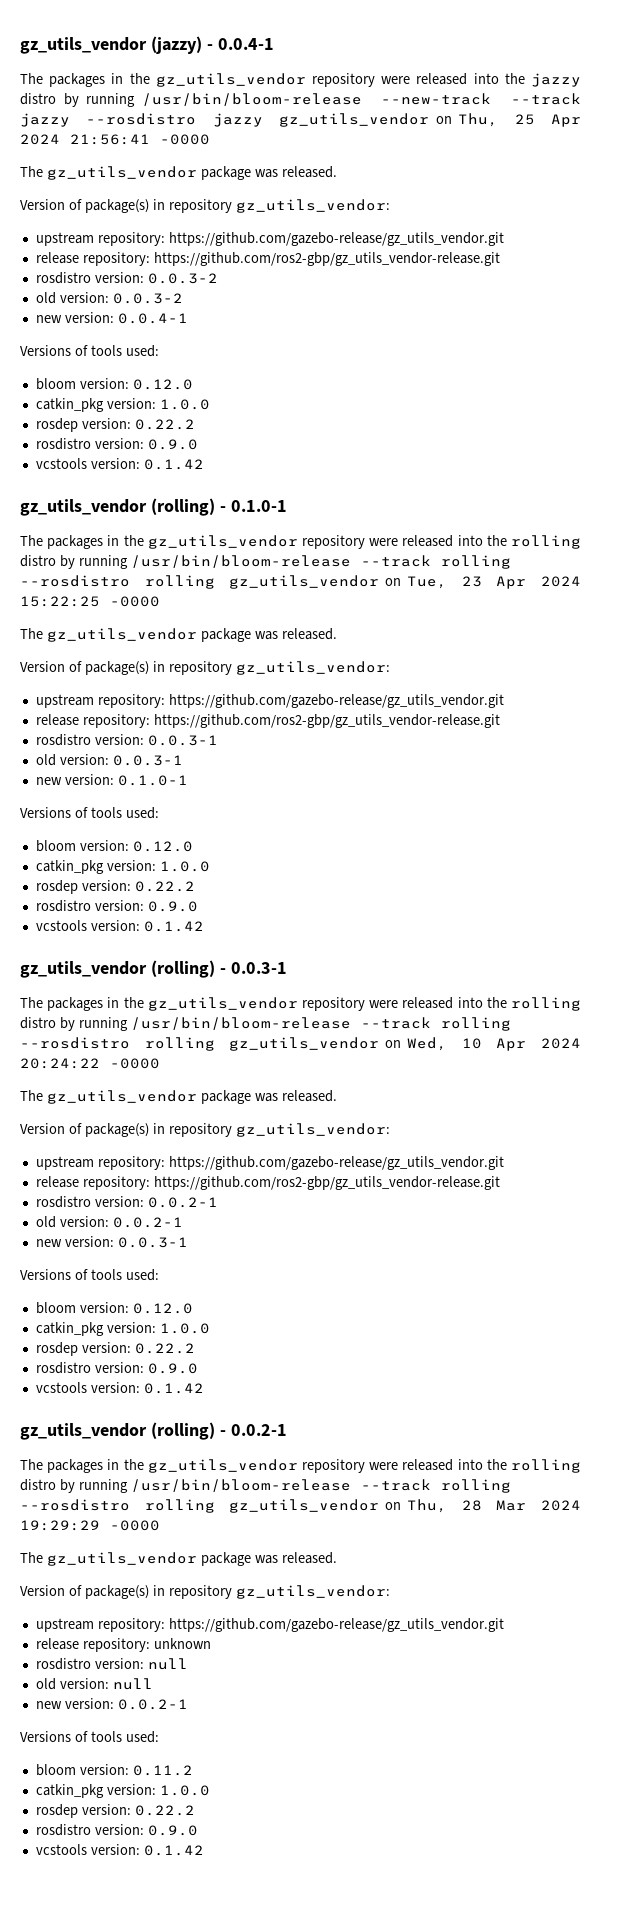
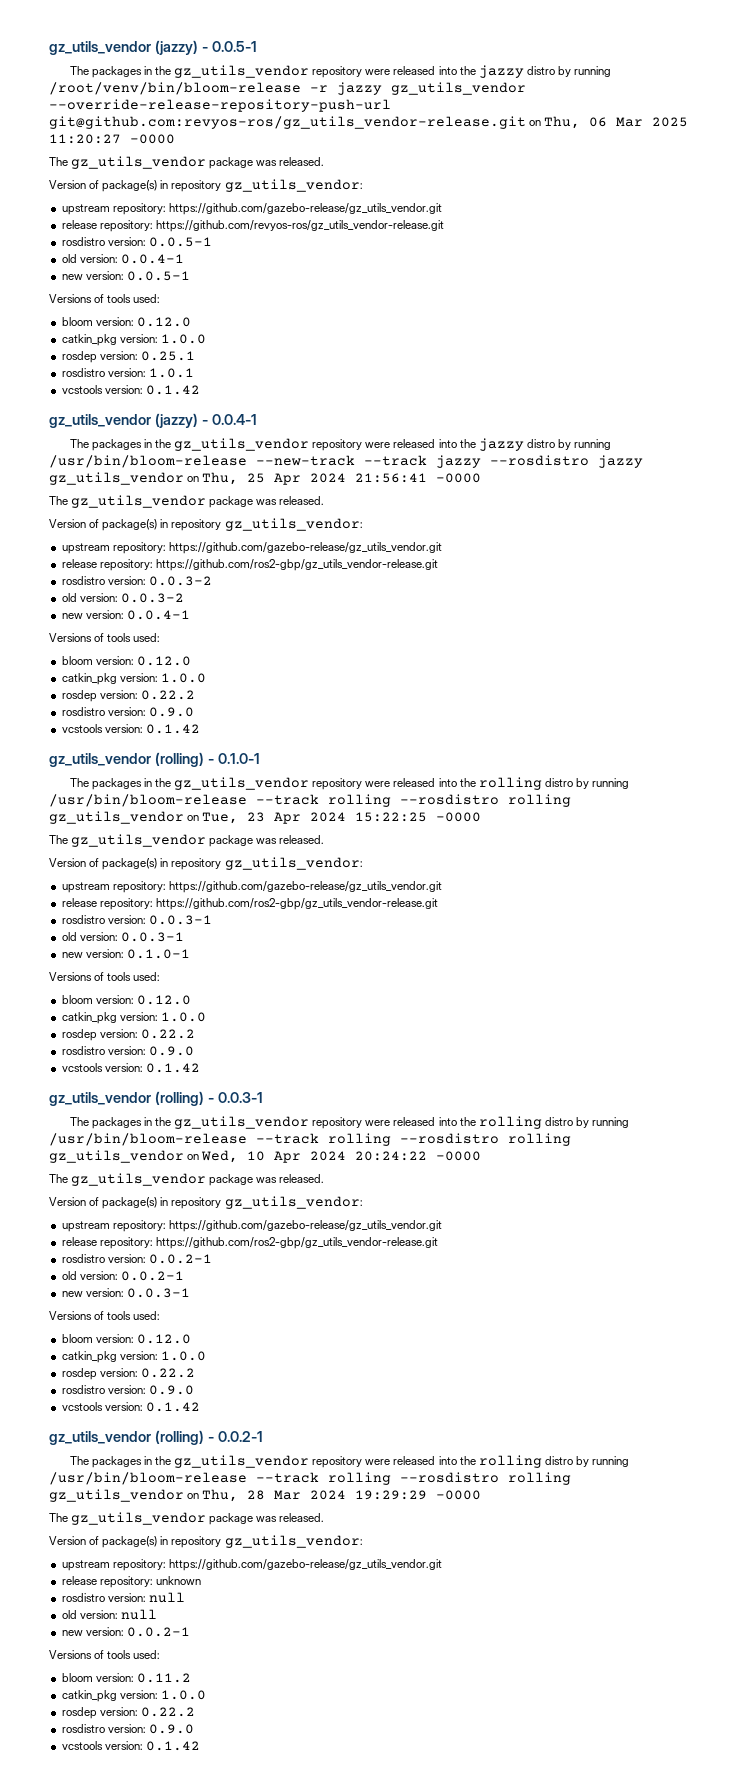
+ gz_utils_vendor (jazzy) - 0.0.5-1
+ The packages in the gz_utils_vendor repository were released into the jazzy distro by running /root/venv/bin/bloom-release -r jazzy gz_utils_vendor --override-release-repository-push-url git@github.com:revyos-ros/gz_utils_vendor-release.git on Thu, 06 Mar 2025 11:20:27 -0000
+ The gz_utils_vendor package was released.
+ Version of package(s) in repository gz_utils_vendor:
+ upstream repository: https://github.com/gazebo-release/gz_utils_vendor.git
+ release repository: https://github.com/revyos-ros/gz_utils_vendor-release.git
+ rosdistro version: 0.0.5-1
+ old version: 0.0.4-1
+ new version: 0.0.5-1
+ Versions of tools used:
+ bloom version: 0.12.0
+ catkin_pkg version: 1.0.0
+ rosdep version: 0.25.1
+ rosdistro version: 1.0.1
+ vcstools version: 0.1.42

